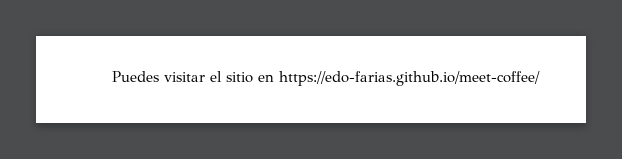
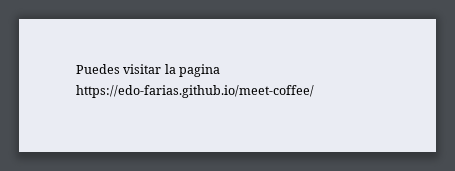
- Puedes visitar el sitio en https://edo-farias.github.io/meet-coffee/
+ Puedes visitar la pagina
+ https://edo-farias.github.io/meet-coffee/

